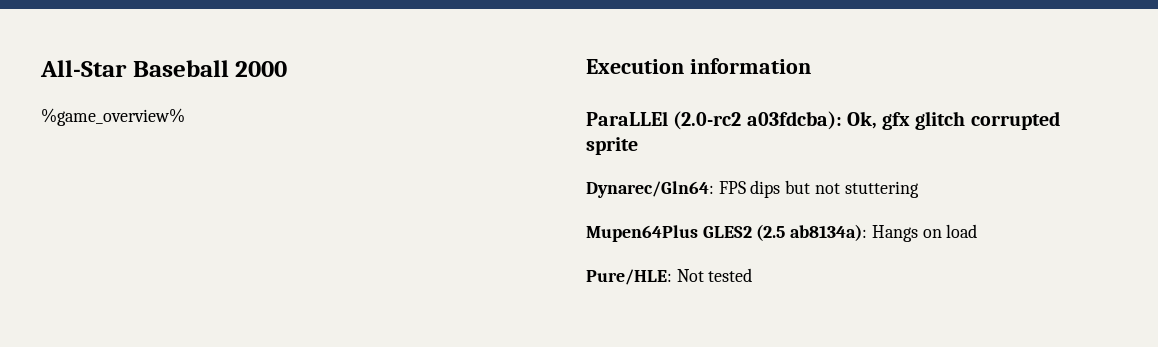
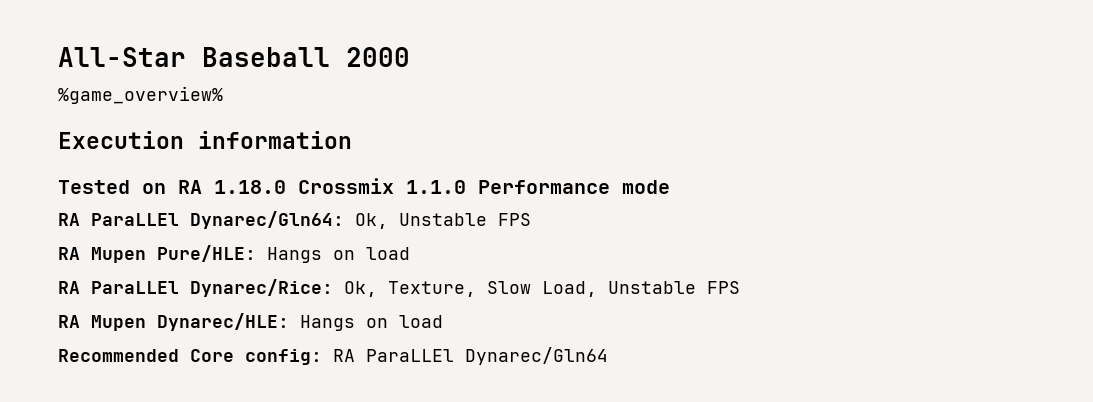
- ParaLLEl (2.0-rc2 a03fdcba): Ok, gfx glitch corrupted sprite
- Dynarec/Gln64: FPS dips but not stuttering
- Mupen64Plus GLES2 (2.5 ab8134a): Hangs on load
- Pure/HLE: Not tested
+ Tested on RA 1.18.0 Crossmix 1.1.0 Performance mode
+ RA ParaLLEl Dynarec/Gln64: Ok, Unstable FPS
+ RA Mupen Pure/HLE: Hangs on load
+ RA ParaLLEl Dynarec/Rice: Ok, Texture, Slow Load, Unstable FPS
+ RA Mupen Dynarec/HLE: Hangs on load
+ Recommended Core config: RA ParaLLEl Dynarec/Gln64

